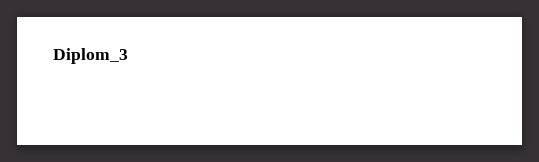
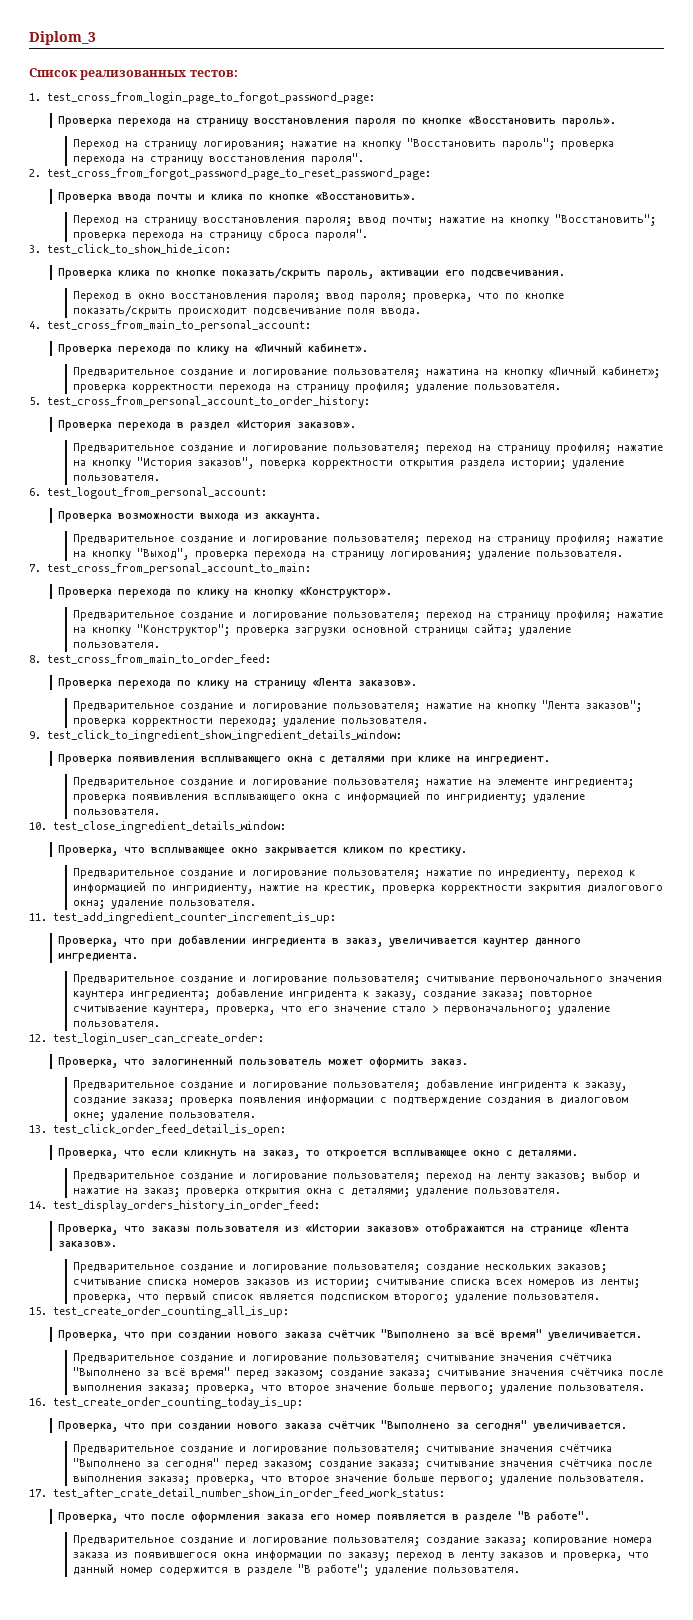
+ Cписок реализованных тестов:
+ 1. test_cross_from_login_page_to_forgot_password_page:
+ Проверка перехода на страницу восстановления пароля по кнопке «Восстановить пароль».
+ Переход на страницу логирования; нажатие на кнопку "Восстановить пароль"; проверка перехода на страницу восстановления пароля".
+ 2. test_cross_from_forgot_password_page_to_reset_password_page:
+ Проверка ввода почты и клика по кнопке «Восстановить».
+ Переход на страницу восстановления пароля; ввод почты; нажатие на кнопку "Восстановить"; проверка перехода на страницу сброса пароля".
+ 3. test_click_to_show_hide_icon:
+ Проверка клика по кнопке показать/скрыть пароль, активации его подсвечивания.
+ Переход в окно восстановления пароля; ввод пароля; проверка, что по кнопке показать/скрыть происходит подсвечивание поля ввода.
+ 4. test_cross_from_main_to_personal_account:
+ Проверка перехода по клику на «Личный кабинет».
+ Предварительное создание и логирование пользователя; нажатина на кнопку «Личный кабинет»; проверка корректности перехода на страницу профиля; удаление пользователя.
+ 5. test_cross_from_personal_account_to_order_history:
+ Проверка перехода в раздел «История заказов».
+ Предварительное создание и логирование пользователя; переход на страницу профиля; нажатие на кнопку "История заказов", поверка корректности открытия раздела истории; удаление пользователя.
+ 6. test_logout_from_personal_account:
+ Проверка возможности выхода из аккаунта.
+ Предварительное создание и логирование пользователя; переход на страницу профиля; нажатие на кнопку "Выход", проверка перехода на страницу логирования; удаление пользователя.
+ 7. test_cross_from_personal_account_to_main:
+ Проверка перехода по клику на кнопку «Конструктор».
+ Предварительное создание и логирование пользователя; переход на страницу профиля; нажатие на кнопку "Конструктор"; проверка загрузки основной страницы сайта; удаление пользователя.
+ 8. test_cross_from_main_to_order_feed:
+ Проверка перехода по клику на страницу «Лента заказов».
+ Предварительное создание и логирование пользователя; нажатие на кнопку "Лента заказов"; проверка корректности перехода; удаление пользователя.
+ 9. test_click_to_ingredient_show_ingredient_details_window:
+ Проверка появивления всплывающего окна с деталями при клике на ингредиент.
+ Предварительное создание и логирование пользователя; нажатие на элементе ингредиента; проверка появивления всплывающего окна с информацией по ингридиенту; удаление пользователя.
+ 10. test_close_ingredient_details_window:
+ Проверка, что всплывающее окно закрывается кликом по крестику.
+ Предварительное создание и логирование пользователя; нажатие по инредиенту, переход к информацией по ингридиенту, нажтие на крестик, проверка корректности закрытия диалогового окна; удаление пользователя.
+ 11. test_add_ingredient_counter_increment_is_up:
+ Проверка, что при добавлении ингредиента в заказ, увеличивается каунтер данного ингредиента.
+ Предварительное создание и логирование пользователя; считывание первоночального значения каунтера ингредиента; добавление ингридента к заказу, создание заказа; повторное считываение каунтера, проверка, что его значение стало > первоначального; удаление пользователя.
+ 12. test_login_user_can_create_order:
+ Проверка, что залогиненный пользователь может оформить заказ.
+ Предварительное создание и логирование пользователя; добавление ингридента к заказу, создание заказа; проверка появления информации с подтверждение создания в диалоговом окне; удаление пользователя.
+ 13. test_click_order_feed_detail_is_open:
+ Проверка, что если кликнуть на заказ, то откроется всплывающее окно с деталями.
+ Предварительное создание и логирование пользователя; переход на ленту заказов; выбор и нажатие на заказ; проверка открытия окна с деталями; удаление пользователя.
+ 14. test_display_orders_history_in_order_feed:
+ Проверка, что заказы пользователя из «Истории заказов» отображаются на странице «Лента заказов».
+ Предварительное создание и логирование пользователя; создание нескольких заказов; считывание списка номеров заказов из истории; считывание списка всех номеров из ленты; проверка, что первый список является подсписком второго; удаление пользователя.
+ 15. test_create_order_counting_all_is_up:
+ Проверка, что при создании нового заказа счётчик "Выполнено за всё время" увеличивается.
+ Предварительное создание и логирование пользователя; считывание значения счётчика "Выполнено за всё время" перед заказом; создание заказа; считывание значения счётчика после выполнения заказа; проверка, что второе значение больше первого; удаление пользователя.
+ 16. test_create_order_counting_today_is_up:
+ Проверка, что при создании нового заказа счётчик "Выполнено за сегодня" увеличивается.
+ Предварительное создание и логирование пользователя; считывание значения счётчика "Выполнено за сегодня" перед заказом; создание заказа; считывание значения счётчика после выполнения заказа; проверка, что второе значение больше первого; удаление пользователя.
+ 17. test_after_crate_detail_number_show_in_order_feed_work_status:
+ Проверка, что после оформления заказа его номер появляется в разделе "В работе".
+ Предварительное создание и логирование пользователя; создание заказа; копирование номера заказа из появившегося окна информации по заказу; переход в ленту заказов и проверка, что данный номер содержится в разделе "В работе"; удаление пользователя.

